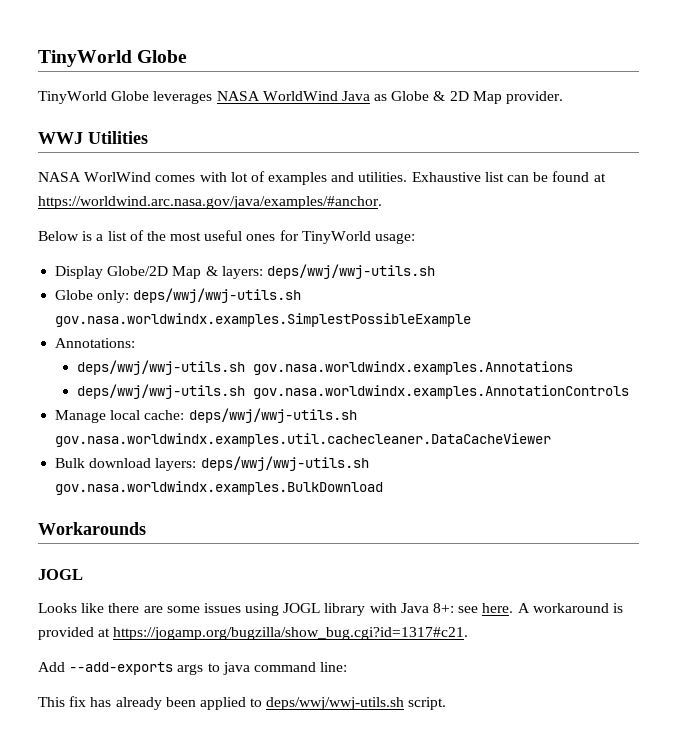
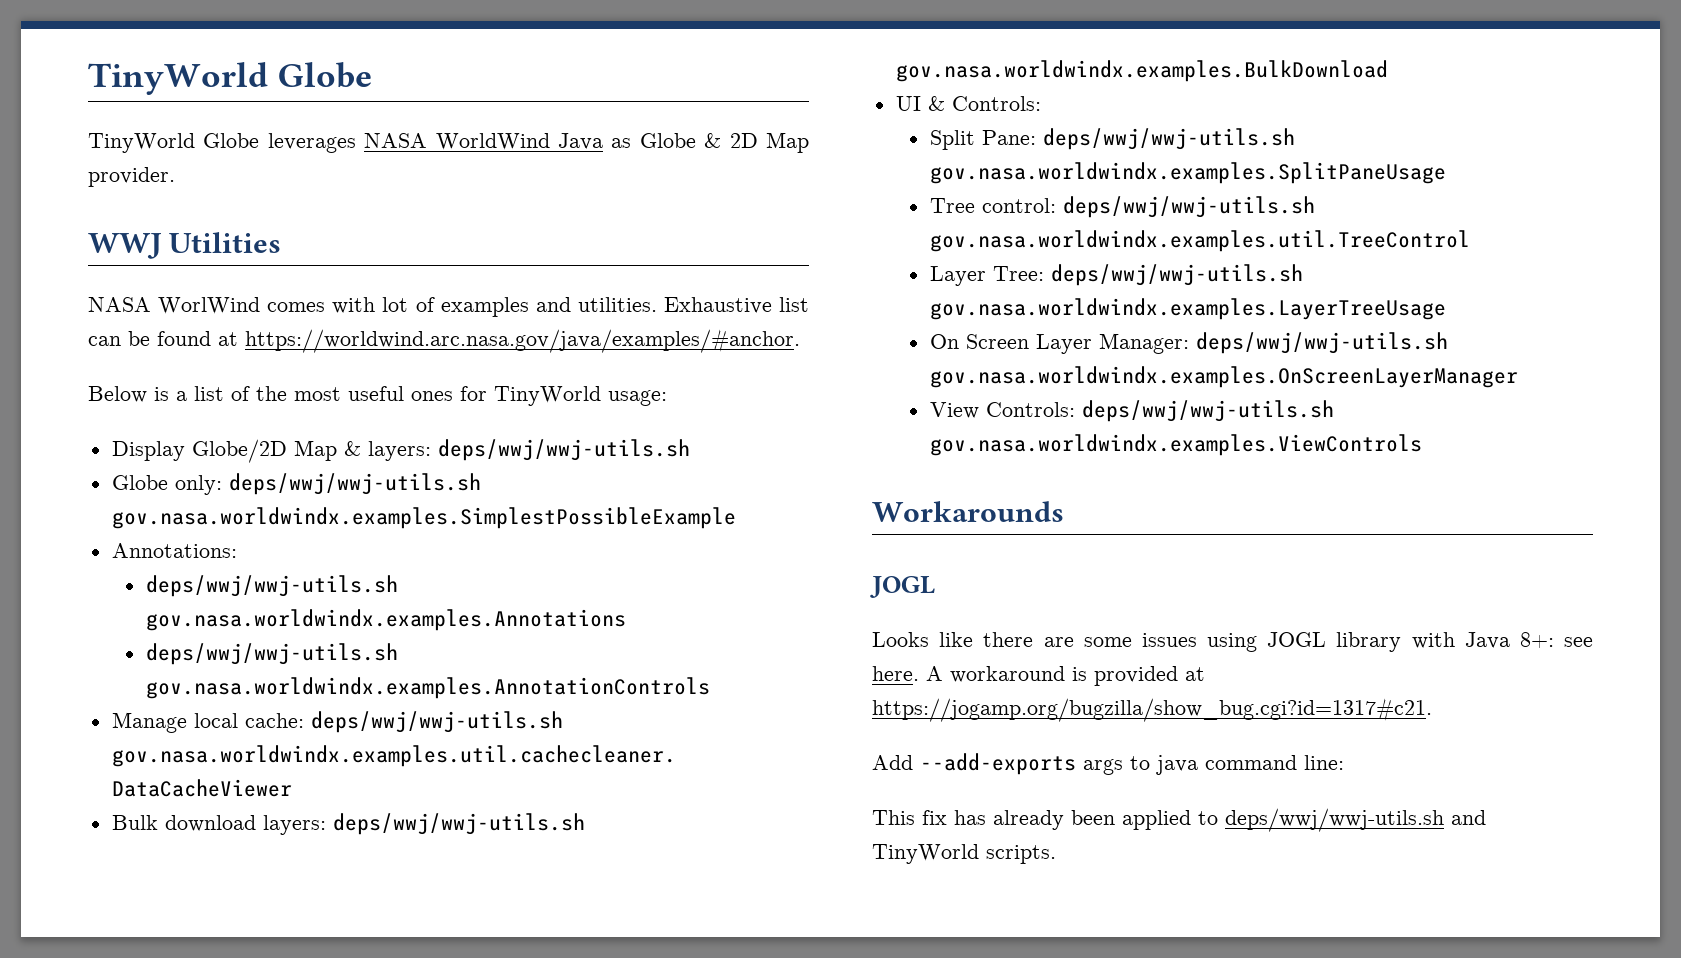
+ UI & Controls:
+ Split Pane: deps/wwj/wwj-utils.sh gov.nasa.worldwindx.examples.SplitPaneUsage
+ Tree control: deps/wwj/wwj-utils.sh gov.nasa.worldwindx.examples.util.TreeControl
+ Layer Tree: deps/wwj/wwj-utils.sh gov.nasa.worldwindx.examples.LayerTreeUsage
+ On Screen Layer Manager: deps/wwj/wwj-utils.sh gov.nasa.worldwindx.examples.OnScreenLayerManager
+ View Controls: deps/wwj/wwj-utils.sh gov.nasa.worldwindx.examples.ViewControls
- This fix has already been applied to deps/wwj/wwj-utils.sh script.
+ This fix has already been applied to deps/wwj/wwj-utils.sh and TinyWorld scripts.

